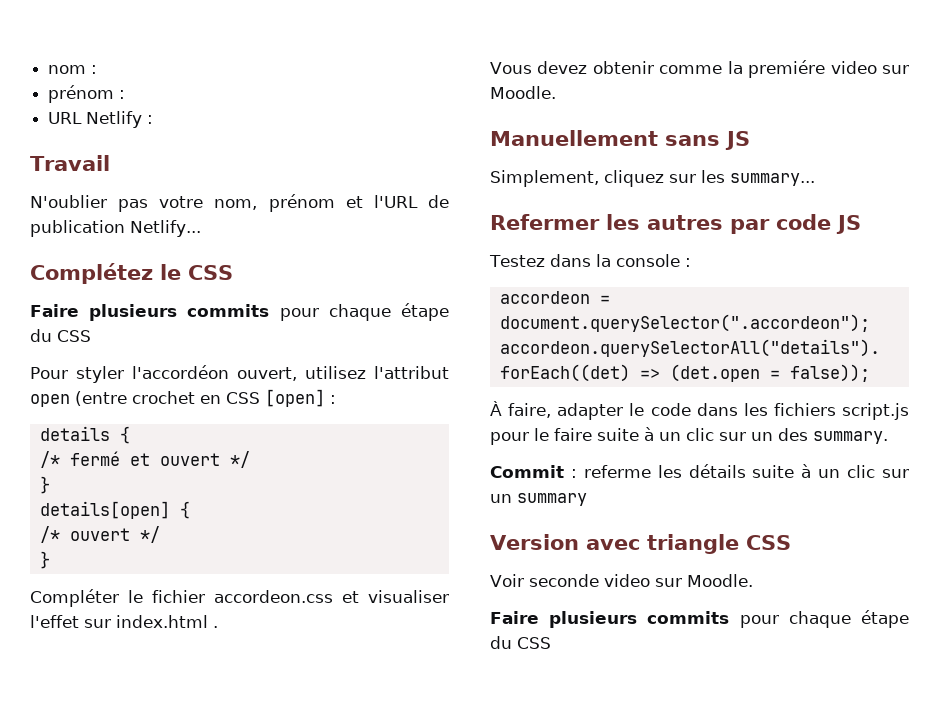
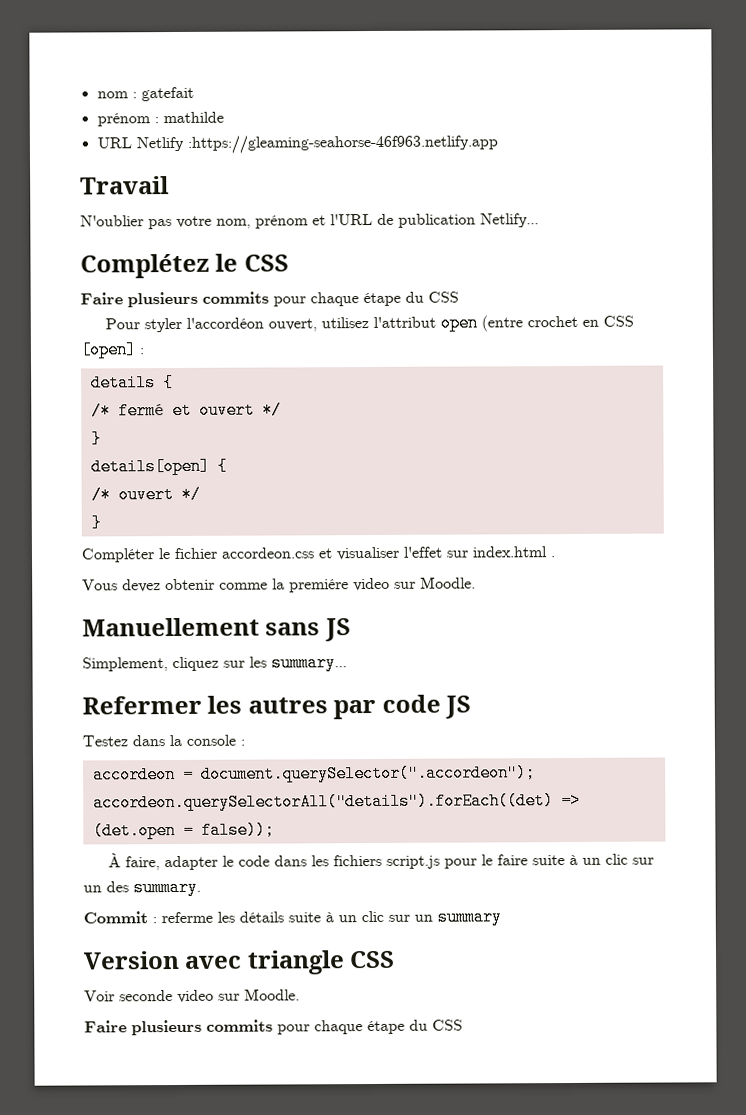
- nom :
+ nom : gatefait
- prénom :
+ prénom : mathilde
- URL Netlify :
+ URL Netlify :https://gleaming-seahorse-46f963.netlify.app

